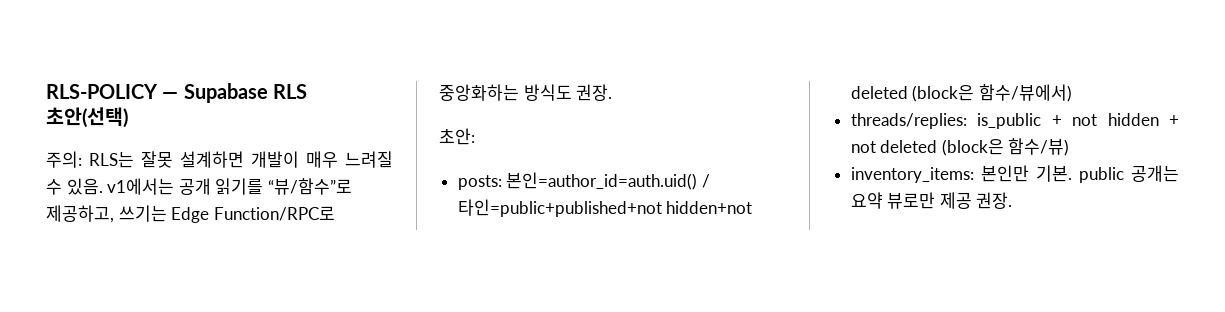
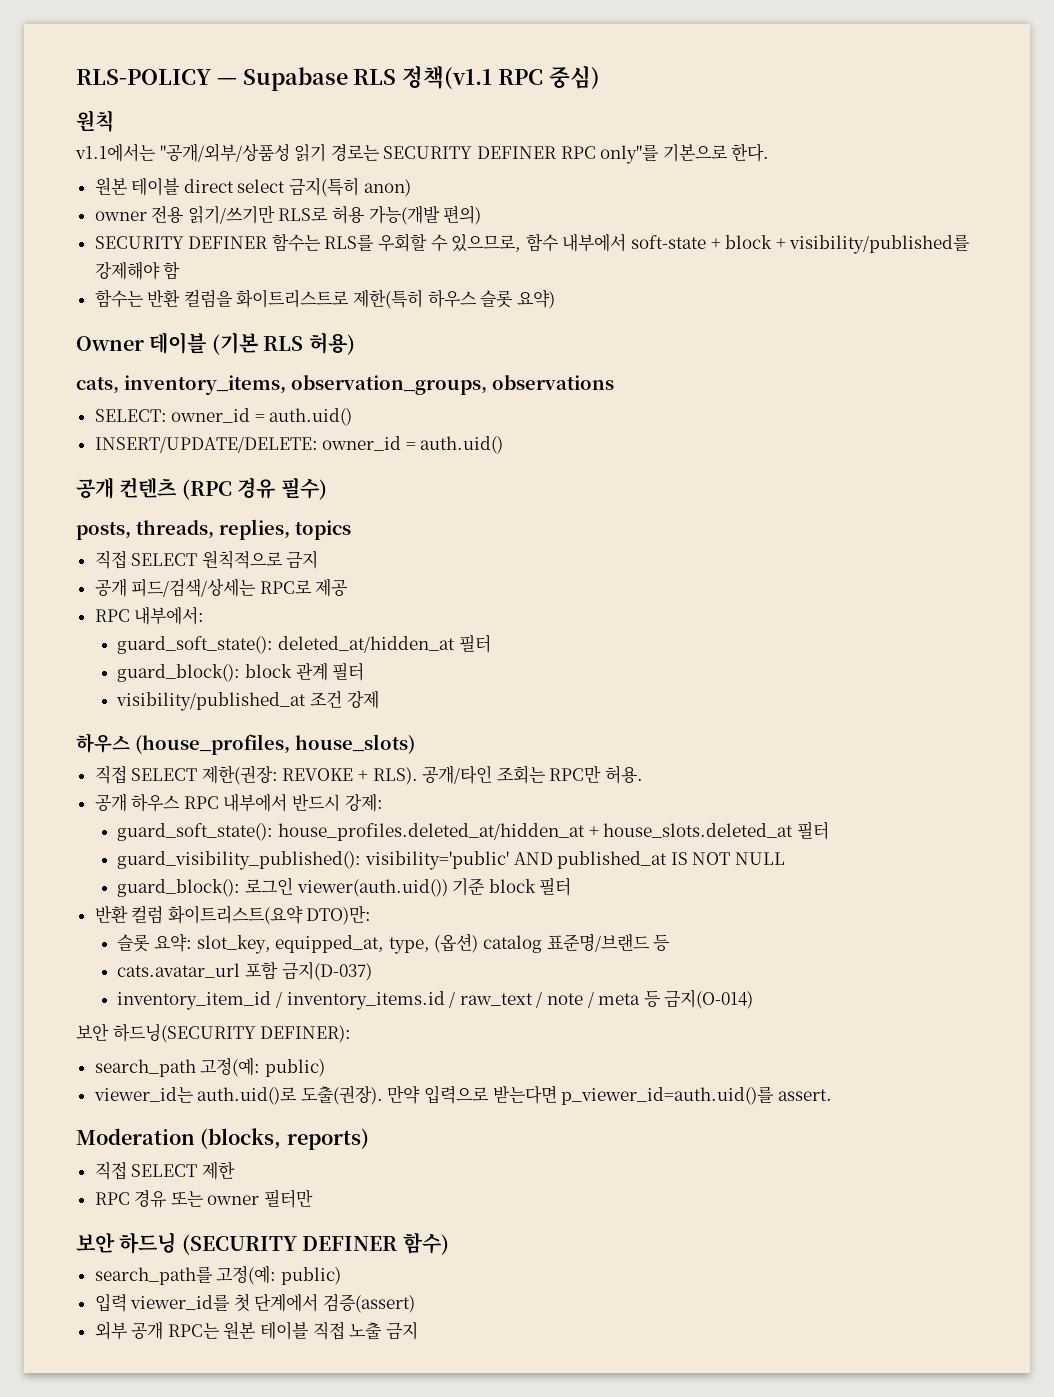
- RLS-POLICY — Supabase RLS 초안(선택)
- 주의: RLS는 잘못 설계하면 개발이 매우 느려질 수 있음. v1에서는 공개 읽기를 “뷰/함수”로 제공하고, 쓰기는 Edge Function/RPC로 중앙화하는 방식도 권장.
- 초안:
- posts: 본인=author_id=auth.uid() / 타인=public+published+not hidden+not deleted (block은 함수/뷰에서)
- threads/replies: is_public + not hidden + not deleted (block은 함수/뷰)
- inventory_items: 본인만 기본. public 공개는 요약 뷰로만 제공 권장.
+ RLS-POLICY — Supabase RLS 정책(v1.1 RPC 중심)
+ 원칙
+ v1.1에서는 "공개/외부/상품성 읽기 경로는 SECURITY DEFINER RPC only"를 기본으로 한다.
+ 원본 테이블 direct select 금지(특히 anon)
+ owner 전용 읽기/쓰기만 RLS로 허용 가능(개발 편의)
+ SECURITY DEFINER 함수는 RLS를 우회할 수 있으므로, 함수 내부에서 soft-state + block + visibility/published를 강제해야 함
+ 함수는 반환 컬럼을 화이트리스트로 제한(특히 하우스 슬롯 요약)
+ Owner 테이블 (기본 RLS 허용)
+ cats, inventory_items, observation_groups, observations
+ SELECT: owner_id = auth.uid()
+ INSERT/UPDATE/DELETE: owner_id = auth.uid()
+ 공개 컨텐츠 (RPC 경유 필수)
+ posts, threads, replies, topics
+ 직접 SELECT 원칙적으로 금지
+ 공개 피드/검색/상세는 RPC로 제공
+ RPC 내부에서:
+ guard_soft_state(): deleted_at/hidden_at 필터
+ guard_block(): block 관계 필터
+ visibility/published_at 조건 강제
+ 하우스 (house_profiles, house_slots)
+ 직접 SELECT 제한(권장: REVOKE + RLS). 공개/타인 조회는 RPC만 허용.
+ 공개 하우스 RPC 내부에서 반드시 강제:
+ guard_soft_state(): house_profiles.deleted_at/hidden_at + house_slots.deleted_at 필터
+ guard_visibility_published(): visibility='public' AND published_at IS NOT NULL
+ guard_block(): 로그인 viewer(auth.uid()) 기준 block 필터
+ 반환 컬럼 화이트리스트(요약 DTO)만:
+ 슬롯 요약: slot_key, equipped_at, type, (옵션) catalog 표준명/브랜드 등
+ cats.avatar_url 포함 금지(D-037)
+ inventory_item_id / inventory_items.id / raw_text / note / meta 등 금지(O-014)
+ 보안 하드닝(SECURITY DEFINER):
+ search_path 고정(예: public)
+ viewer_id는 auth.uid()로 도출(권장). 만약 입력으로 받는다면 p_viewer_id=auth.uid()를 assert.
+ Moderation (blocks, reports)
+ 직접 SELECT 제한
+ RPC 경유 또는 owner 필터만
+ 보안 하드닝 (SECURITY DEFINER 함수)
+ search_path를 고정(예: public)
+ 입력 viewer_id를 첫 단계에서 검증(assert)
+ 외부 공개 RPC는 원본 테이블 직접 노출 금지

